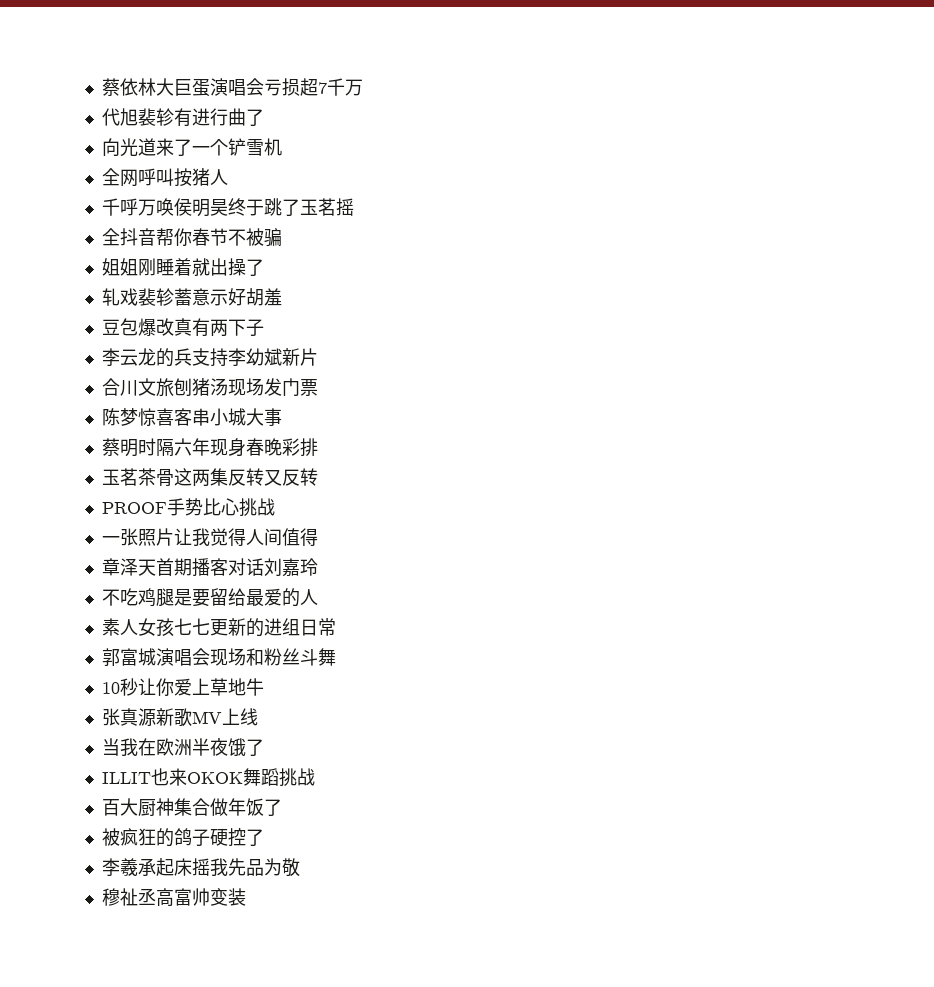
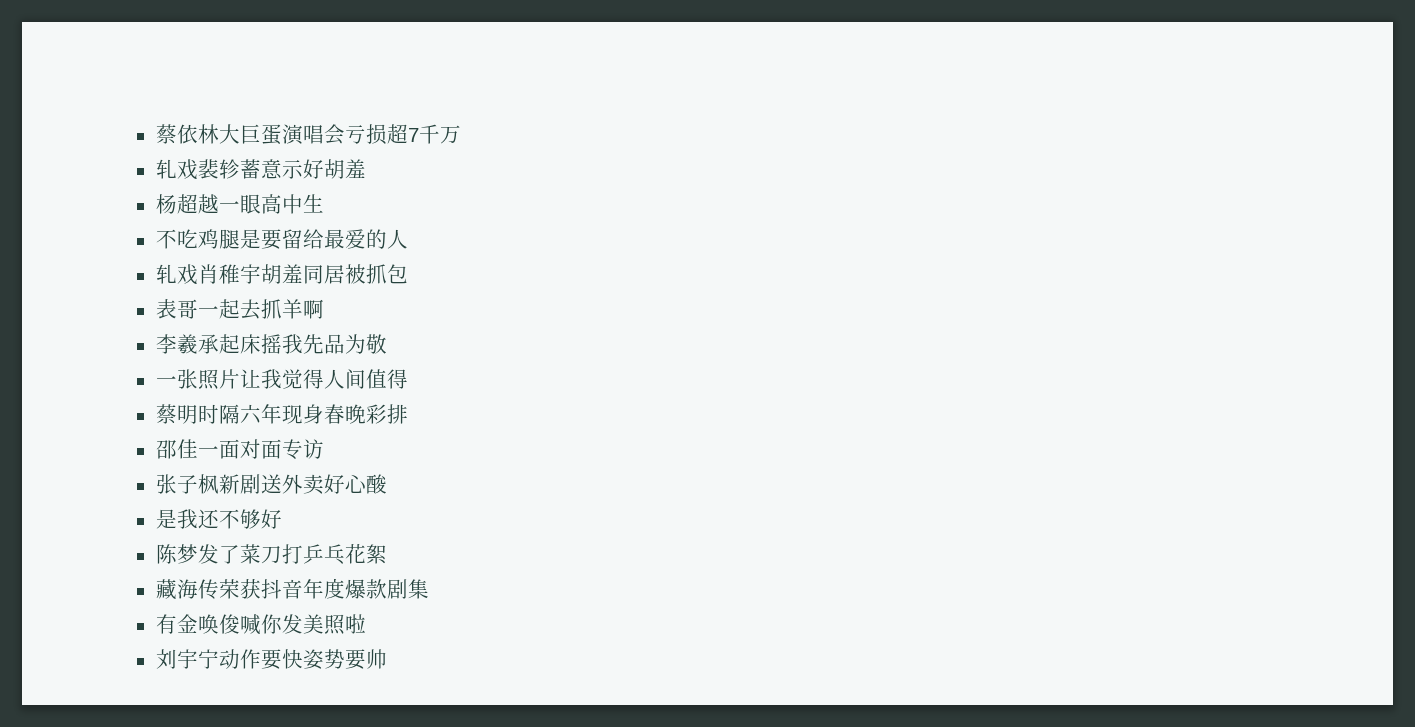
- 代旭裴轸有进行曲了
- 向光道来了一个铲雪机
- 全网呼叫按猪人
- 千呼万唤侯明昊终于跳了玉茗摇
- 全抖音帮你春节不被骗
- 姐姐刚睡着就出操了
- 豆包爆改真有两下子
- 李云龙的兵支持李幼斌新片
- 合川文旅刨猪汤现场发门票
- 陈梦惊喜客串小城大事
+ 杨超越一眼高中生
+ 不吃鸡腿是要留给最爱的人
+ 轧戏肖稚宇胡羞同居被抓包
+ 表哥一起去抓羊啊
+ 李羲承起床摇我先品为敬
+ 一张照片让我觉得人间值得
- 玉茗茶骨这两集反转又反转
- PROOF手势比心挑战
- 一张照片让我觉得人间值得
- 章泽天首期播客对话刘嘉玲
- 不吃鸡腿是要留给最爱的人
- 素人女孩七七更新的进组日常
- 郭富城演唱会现场和粉丝斗舞
- 10秒让你爱上草地牛
- 张真源新歌MV上线
- 当我在欧洲半夜饿了
- ILLIT也来OKOK舞蹈挑战
- 百大厨神集合做年饭了
- 被疯狂的鸽子硬控了
- 李羲承起床摇我先品为敬
- 穆祉丞高富帅变装
+ 邵佳一面对面专访
+ 张子枫新剧送外卖好心酸
+ 是我还不够好
+ 陈梦发了菜刀打乒乓花絮
+ 藏海传荣获抖音年度爆款剧集
+ 有金唤俊喊你发美照啦
+ 刘宇宁动作要快姿势要帅

